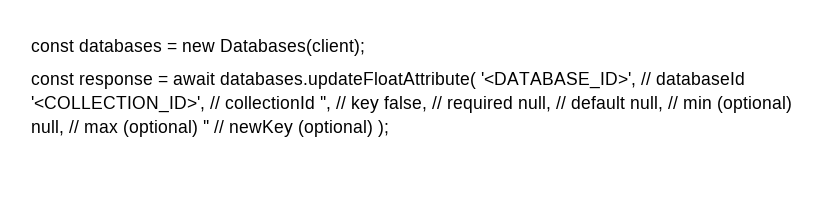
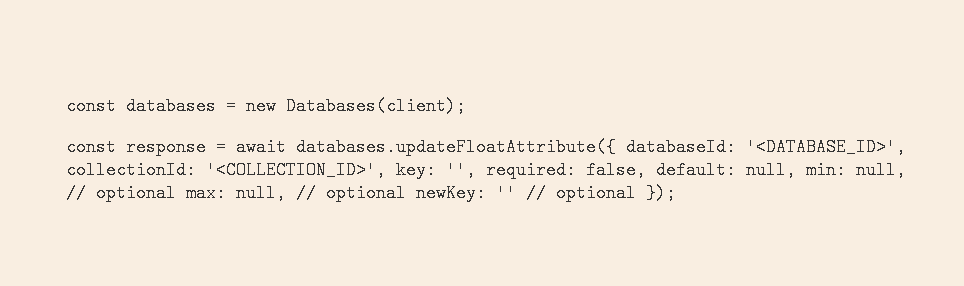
- const response = await databases.updateFloatAttribute( '<DATABASE_ID>', // databaseId '<COLLECTION_ID>', // collectionId '', // key false, // required null, // default null, // min (optional) null, // max (optional) '' // newKey (optional) );
+ const response = await databases.updateFloatAttribute({ databaseId: '<DATABASE_ID>', collectionId: '<COLLECTION_ID>', key: '', required: false, default: null, min: null, // optional max: null, // optional newKey: '' // optional });

